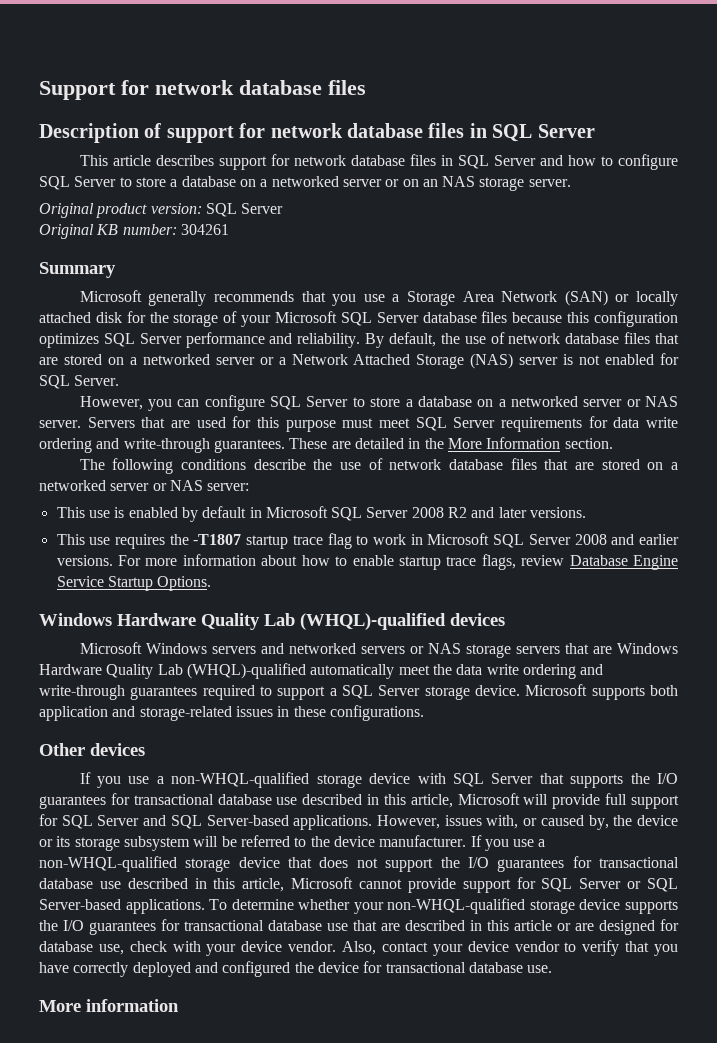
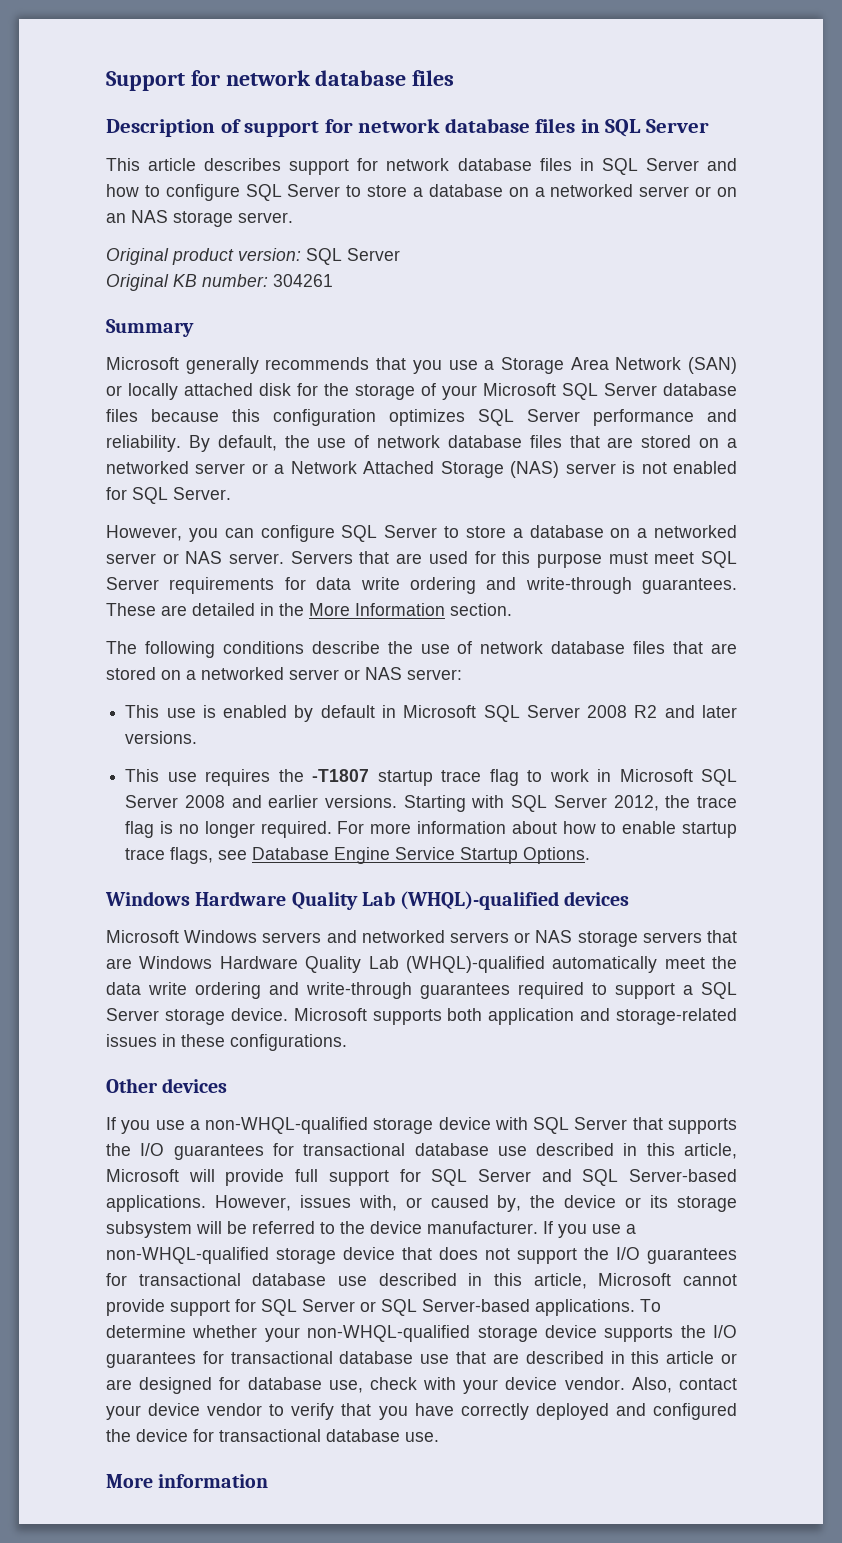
+ Starting with SQL Server 2012, the trace flag is no longer required.
- For more information about how to enable startup trace flags, review Database Engine Service Startup Options.
+ For more information about how to enable startup trace flags, see Database Engine Service Startup Options.

